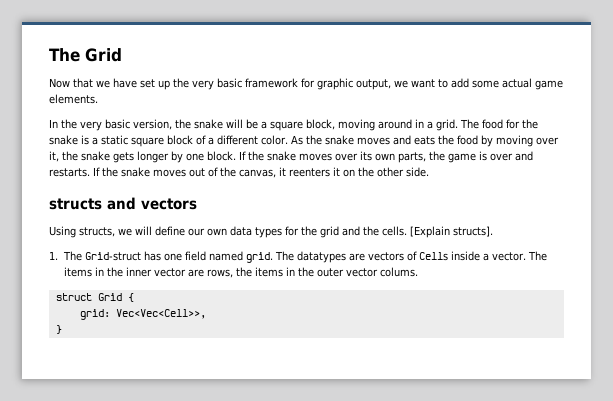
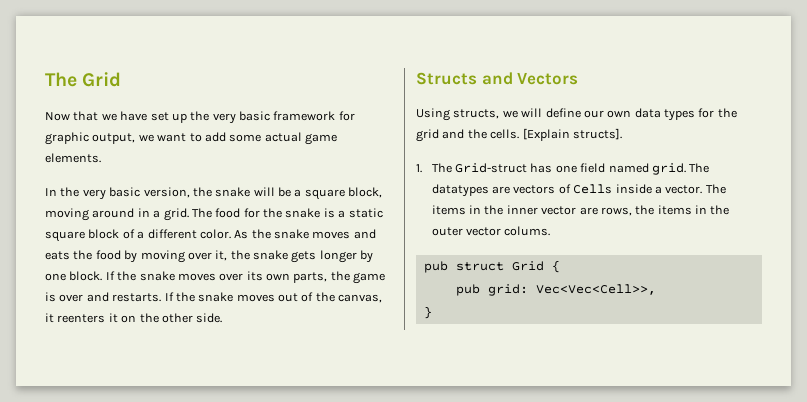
- structs and vectors
+ Structs and Vectors
- struct Grid {
+ pub struct Grid {
- grid: Vec<Vec<Cell>>,
+ pub grid: Vec<Vec<Cell>>,

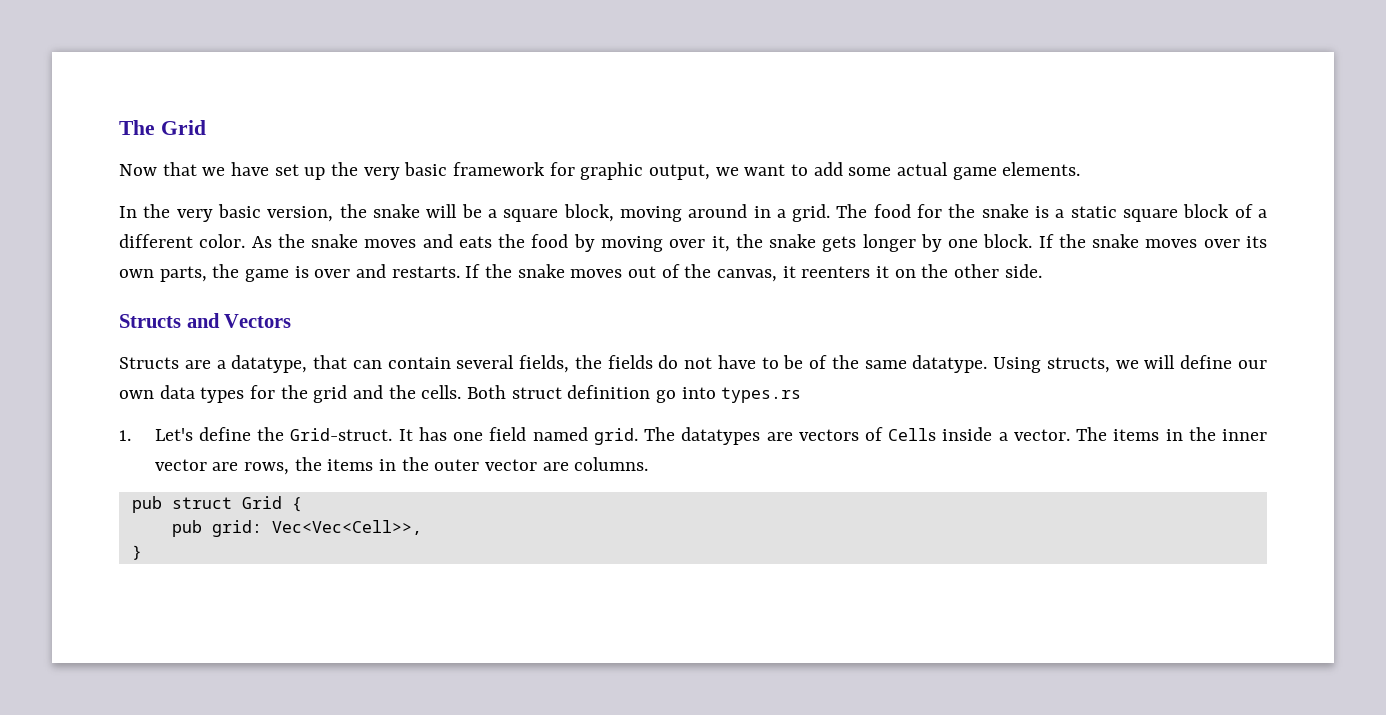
+ Structs are a datatype, that can contain several fields, the fields do not have to be of the same datatype.
- [Explain structs].
- 1. The Grid-struct has one field named grid.
+ Both struct definition go into types.rs
+ 1. Let's define the Grid-struct. It has one field named grid.
- The items in the inner vector are rows, the items in the outer vector colums.
+ The items in the inner vector are rows, the items in the outer vector are columns.

